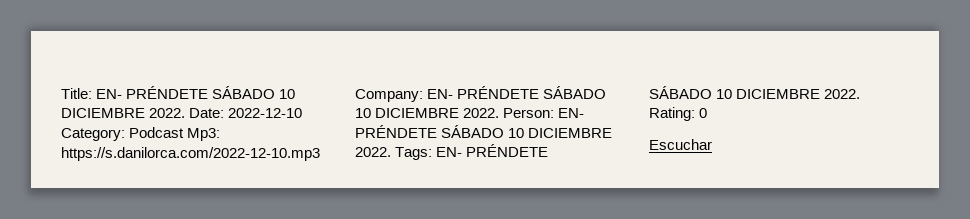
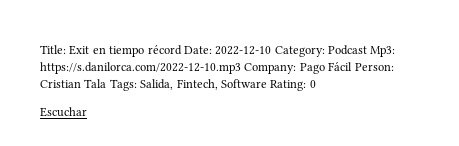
- Title: EN- PRÉNDETE SÁBADO 10 DICIEMBRE 2022. Date: 2022-12-10 Category: Podcast Mp3: https://s.danilorca.com/2022-12-10.mp3 Company: EN- PRÉNDETE SÁBADO 10 DICIEMBRE 2022. Person: EN- PRÉNDETE SÁBADO 10 DICIEMBRE 2022. Tags: EN- PRÉNDETE SÁBADO 10 DICIEMBRE 2022. Rating: 0
+ Title: Exit en tiempo récord Date: 2022-12-10 Category: Podcast Mp3: https://s.danilorca.com/2022-12-10.mp3 Company: Pago Fácil Person: Cristian Tala Tags: Salida, Fintech, Software Rating: 0

